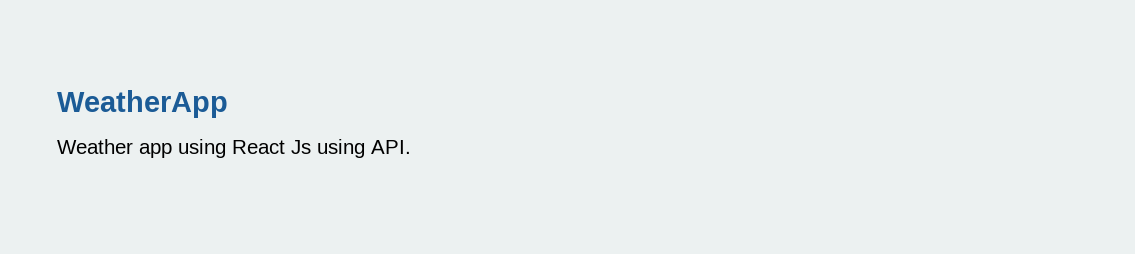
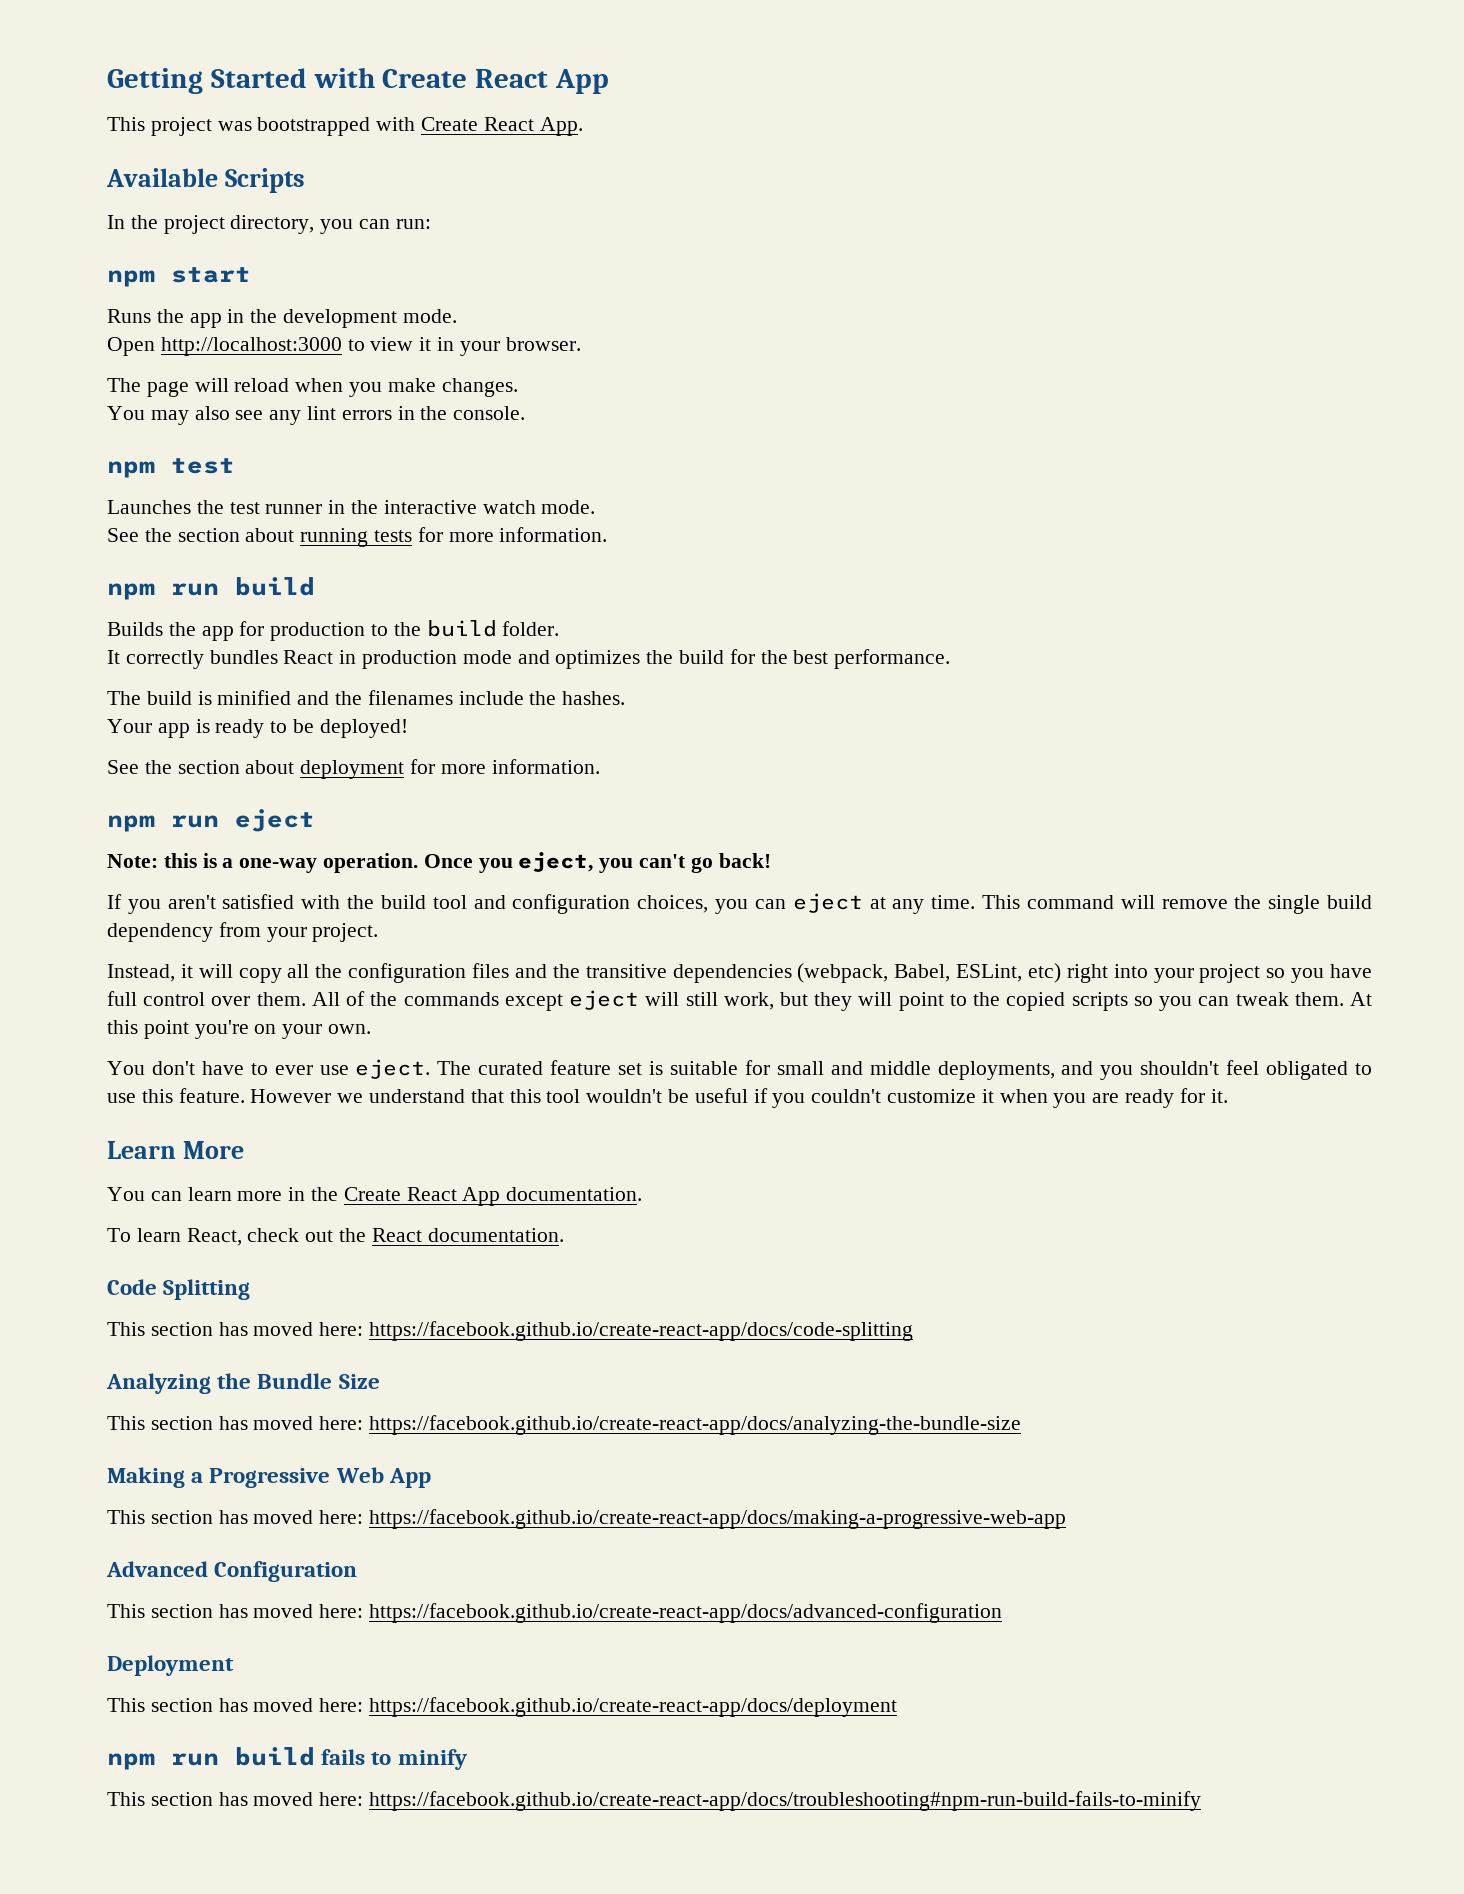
- WeatherApp
- Weather app using React Js using API.
+ Getting Started with Create React App
+ This project was bootstrapped with Create React App.
+ Available Scripts
+ In the project directory, you can run:
+ npm start
+ Runs the app in the development mode.
+ Open http://localhost:3000 to view it in your browser.
+ The page will reload when you make changes.
+ You may also see any lint errors in the console.
+ npm test
+ Launches the test runner in the interactive watch mode.
+ See the section about running tests for more information.
+ npm run build
+ Builds the app for production to the build folder.
+ It correctly bundles React in production mode and optimizes the build for the best performance.
+ The build is minified and the filenames include the hashes.
+ Your app is ready to be deployed!
+ See the section about deployment for more information.
+ npm run eject
+ Note: this is a one-way operation. Once you eject, you can't go back!
+ If you aren't satisfied with the build tool and configuration choices, you can eject at any time. This command will remove the single build dependency from your project.
+ Instead, it will copy all the configuration files and the transitive dependencies (webpack, Babel, ESLint, etc) right into your project so you have full control over them. All of the commands except eject will still work, but they will point to the copied scripts so you can tweak them. At this point you're on your own.
+ You don't have to ever use eject. The curated feature set is suitable for small and middle deployments, and you shouldn't feel obligated to use this feature. However we understand that this tool wouldn't be useful if you couldn't customize it when you are ready for it.
+ Learn More
+ You can learn more in the Create React App documentation.
+ To learn React, check out the React documentation.
+ Code Splitting
+ This section has moved here: https://facebook.github.io/create-react-app/docs/code-splitting
+ Analyzing the Bundle Size
+ This section has moved here: https://facebook.github.io/create-react-app/docs/analyzing-the-bundle-size
+ Making a Progressive Web App
+ This section has moved here: https://facebook.github.io/create-react-app/docs/making-a-progressive-web-app
+ Advanced Configuration
+ This section has moved here: https://facebook.github.io/create-react-app/docs/advanced-configuration
+ Deployment
+ This section has moved here: https://facebook.github.io/create-react-app/docs/deployment
+ npm run build fails to minify
+ This section has moved here: https://facebook.github.io/create-react-app/docs/troubleshooting#npm-run-build-fails-to-minify

